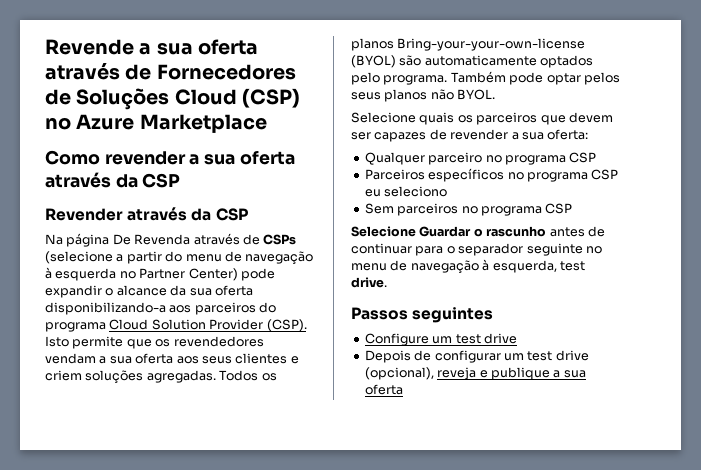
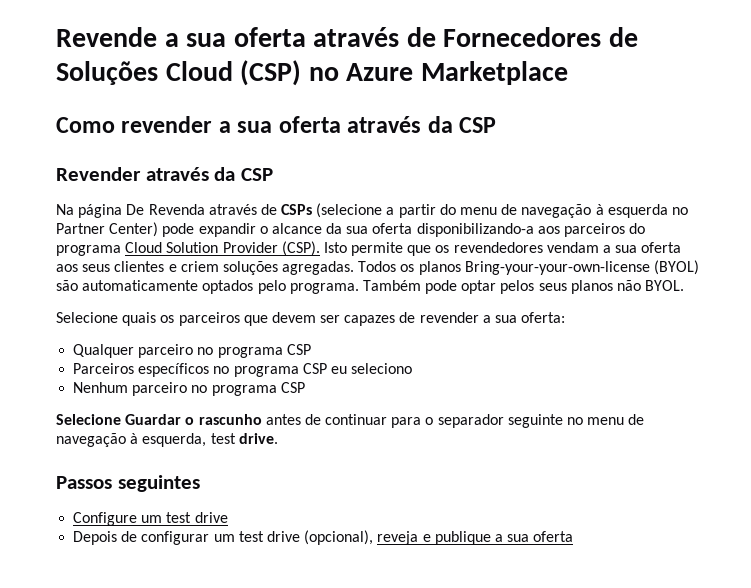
- Sem parceiros no programa CSP
+ Nenhum parceiro no programa CSP

